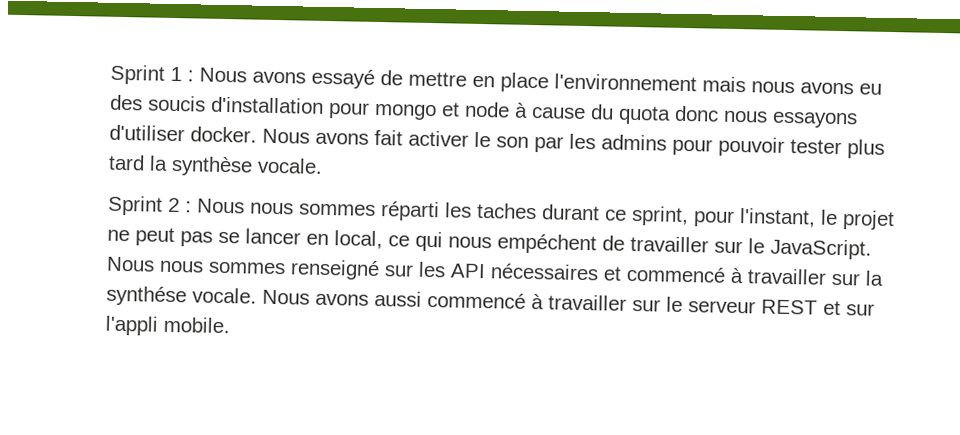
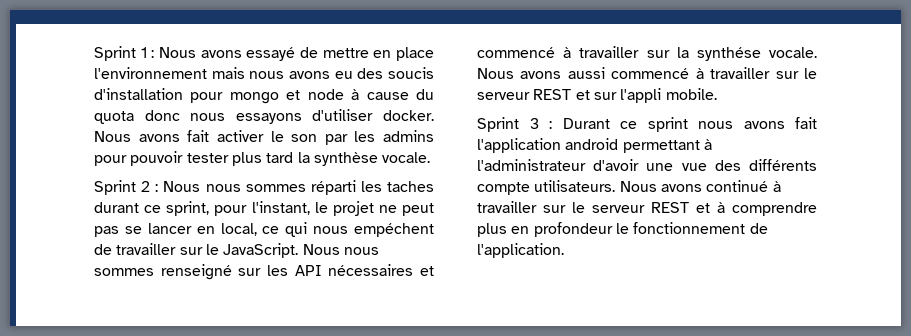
+ Sprint 3 : Durant ce sprint nous avons fait l'application android permettant à l'administrateur d'avoir une vue des différents compte utilisateurs. Nous avons continué à travailler sur le serveur REST et à comprendre plus en profondeur le fonctionnement de l'application.

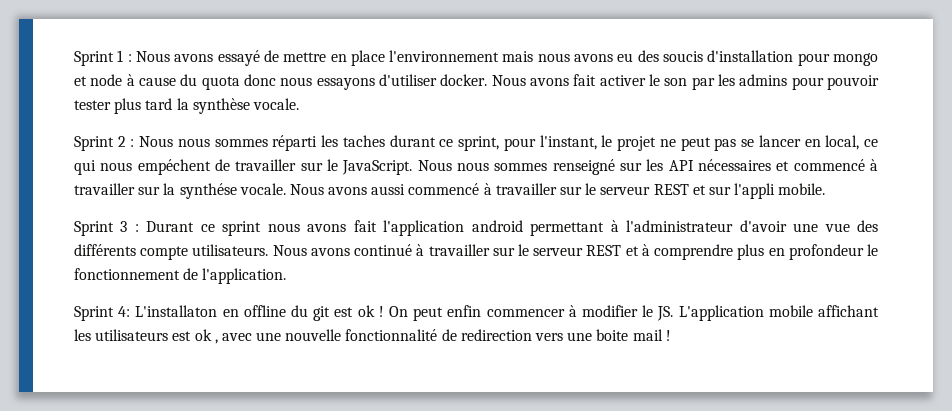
+ Sprint 4: L'installaton en offline du git est ok ! On peut enfin commencer à modifier le JS. L'application mobile affichant les utilisateurs est ok , avec une nouvelle fonctionnalité de redirection vers une boite mail !

